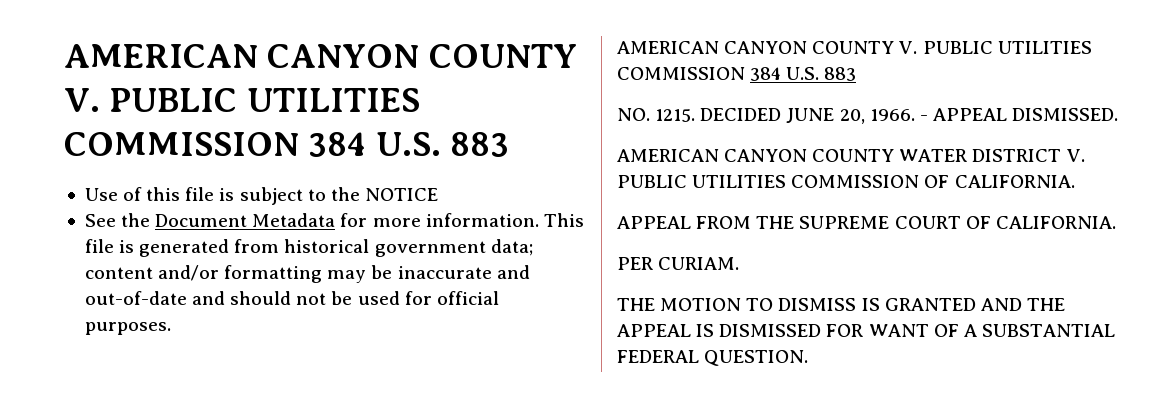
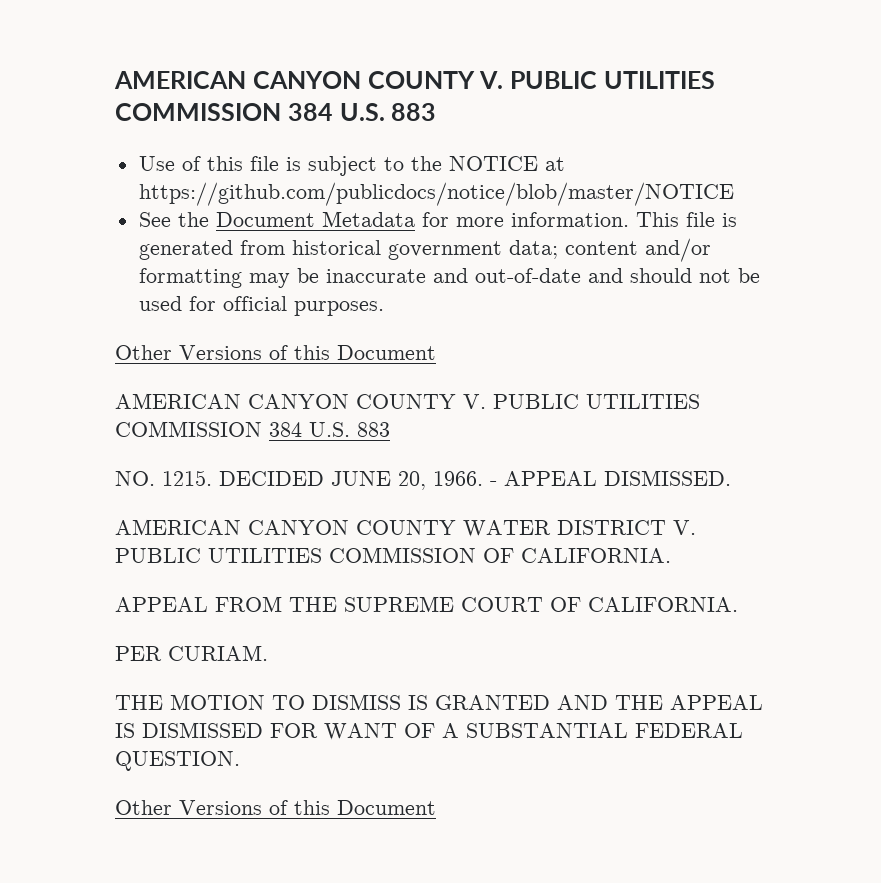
- Use of this file is subject to the NOTICE
+ Use of this file is subject to the NOTICE at https://github.com/publicdocs/notice/blob/master/NOTICE
  This file is generated from historical government data; content and/or formatting may be inaccurate and out-of-date and should not be used for official purposes.
+ Other Versions of this Document
  THE MOTION TO DISMISS IS GRANTED AND THE APPEAL IS DISMISSED FOR WANT OF A SUBSTANTIAL FEDERAL QUESTION.
+ Other Versions of this Document

